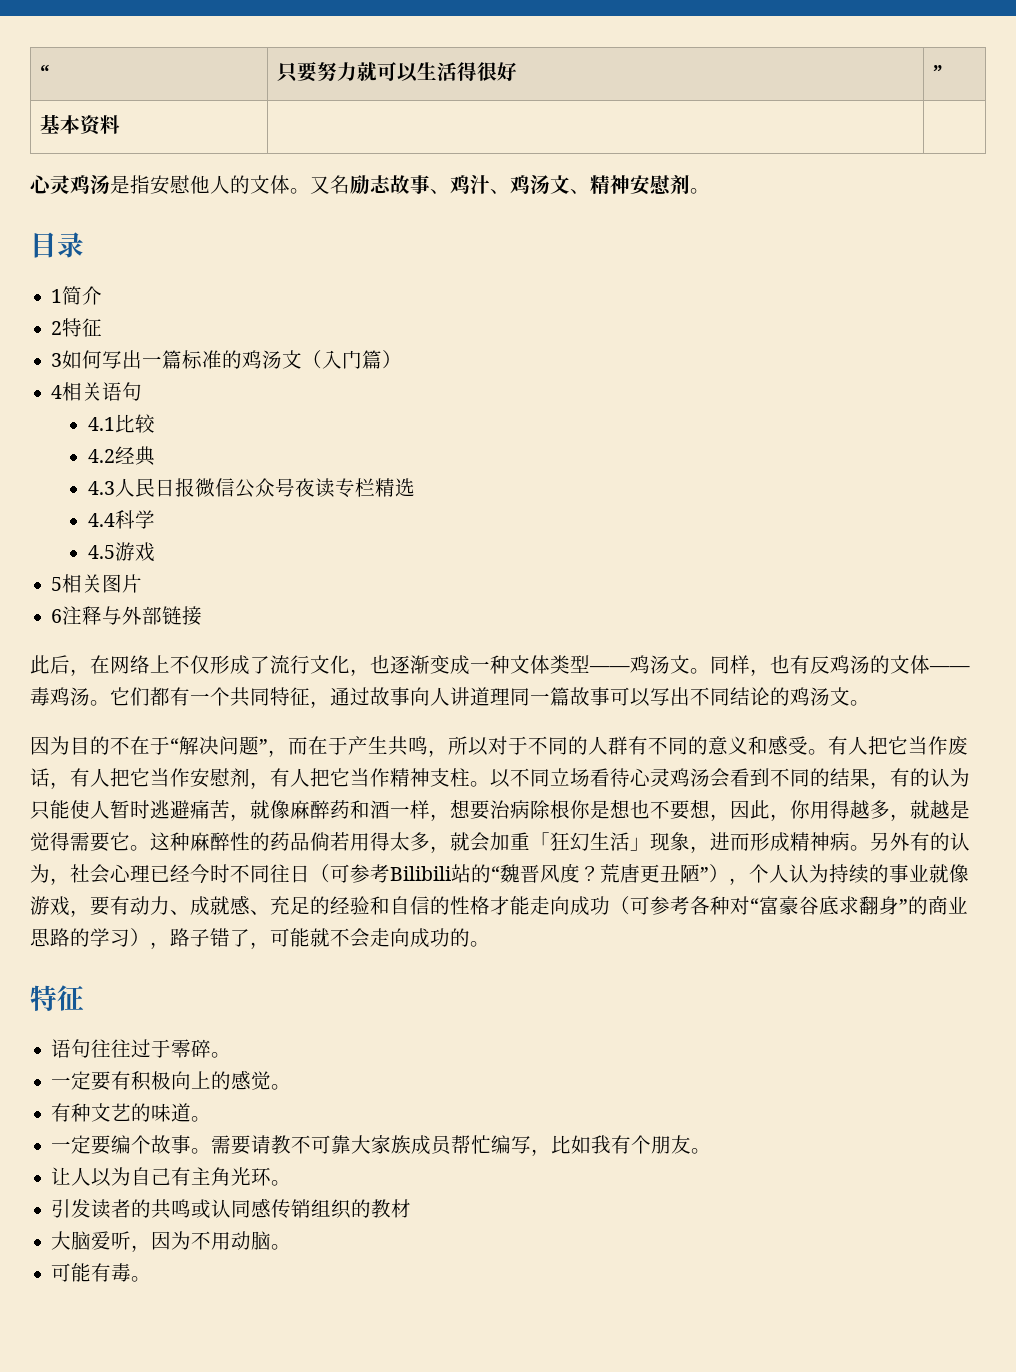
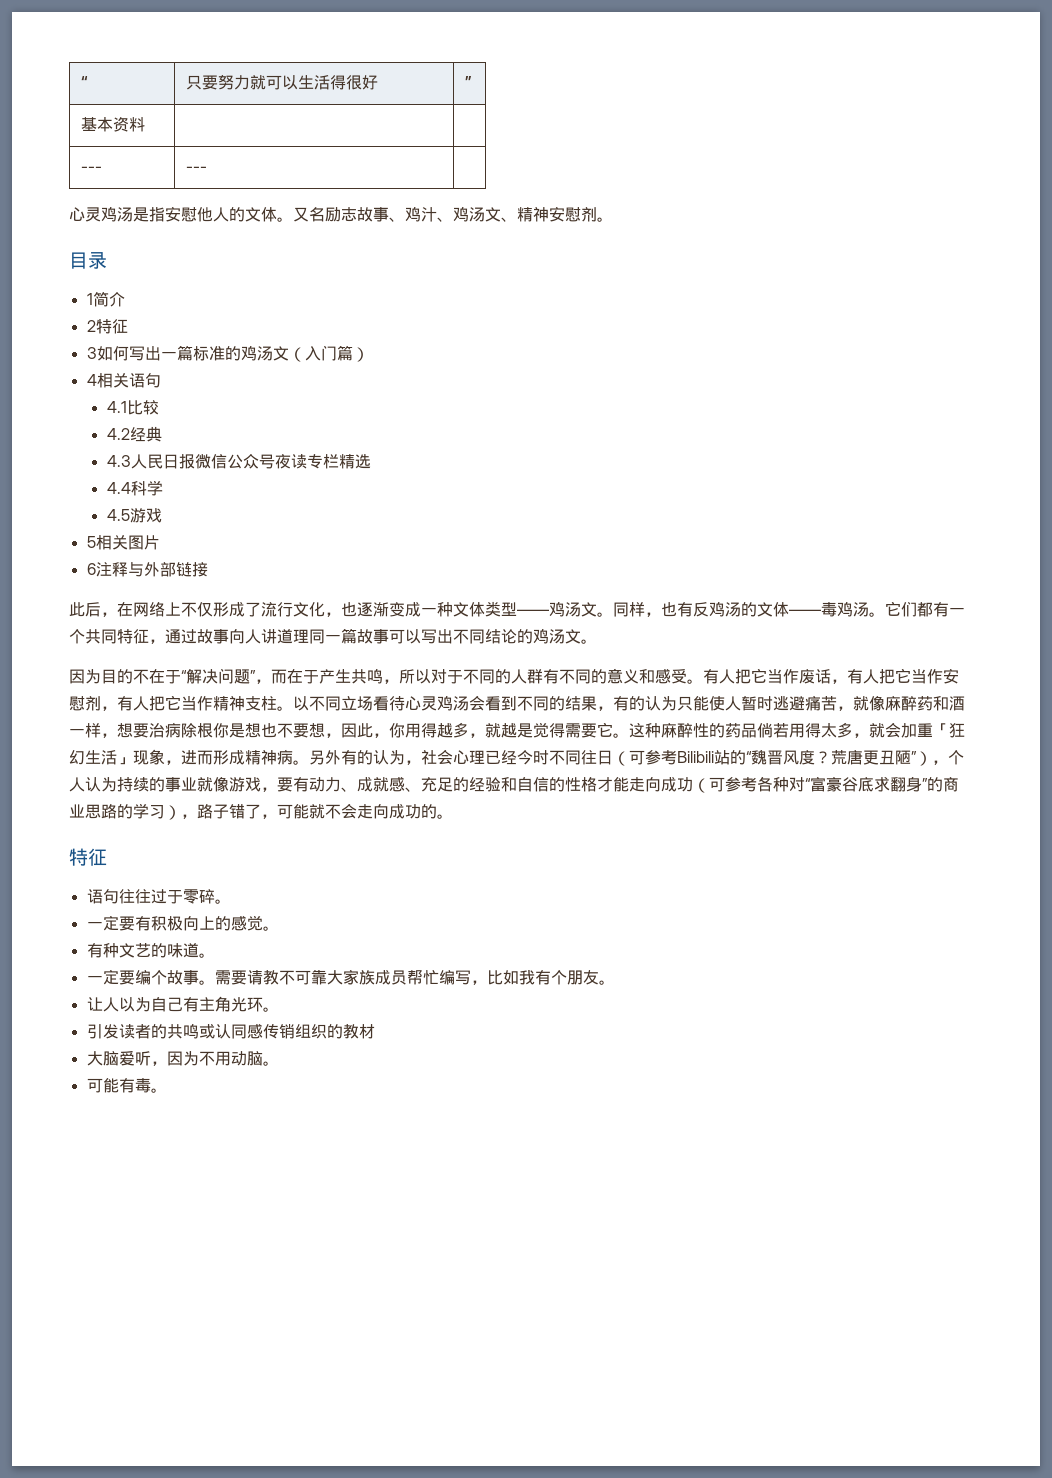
+ --- | --- |

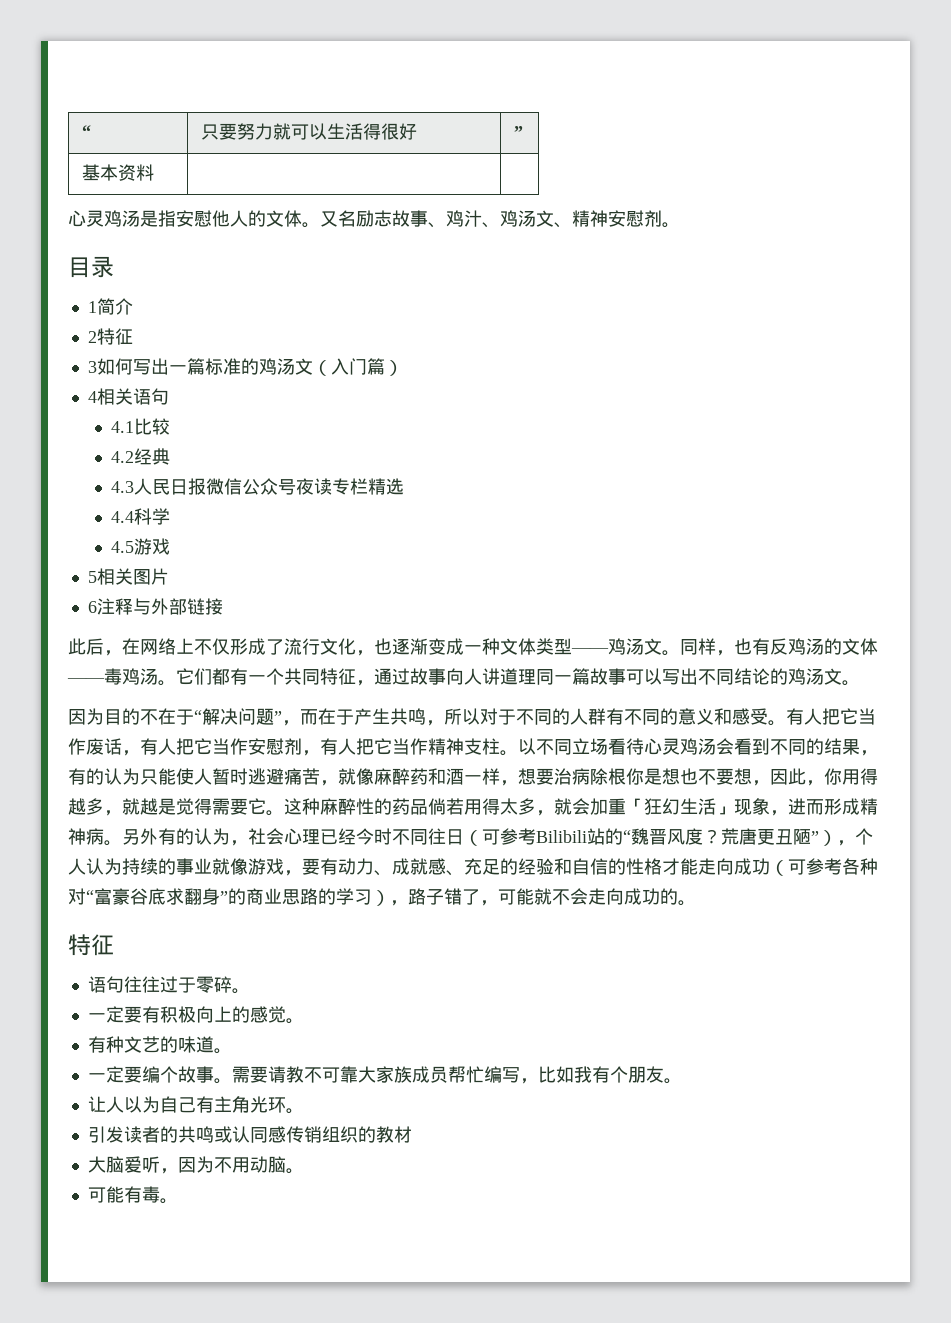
- --- | --- |

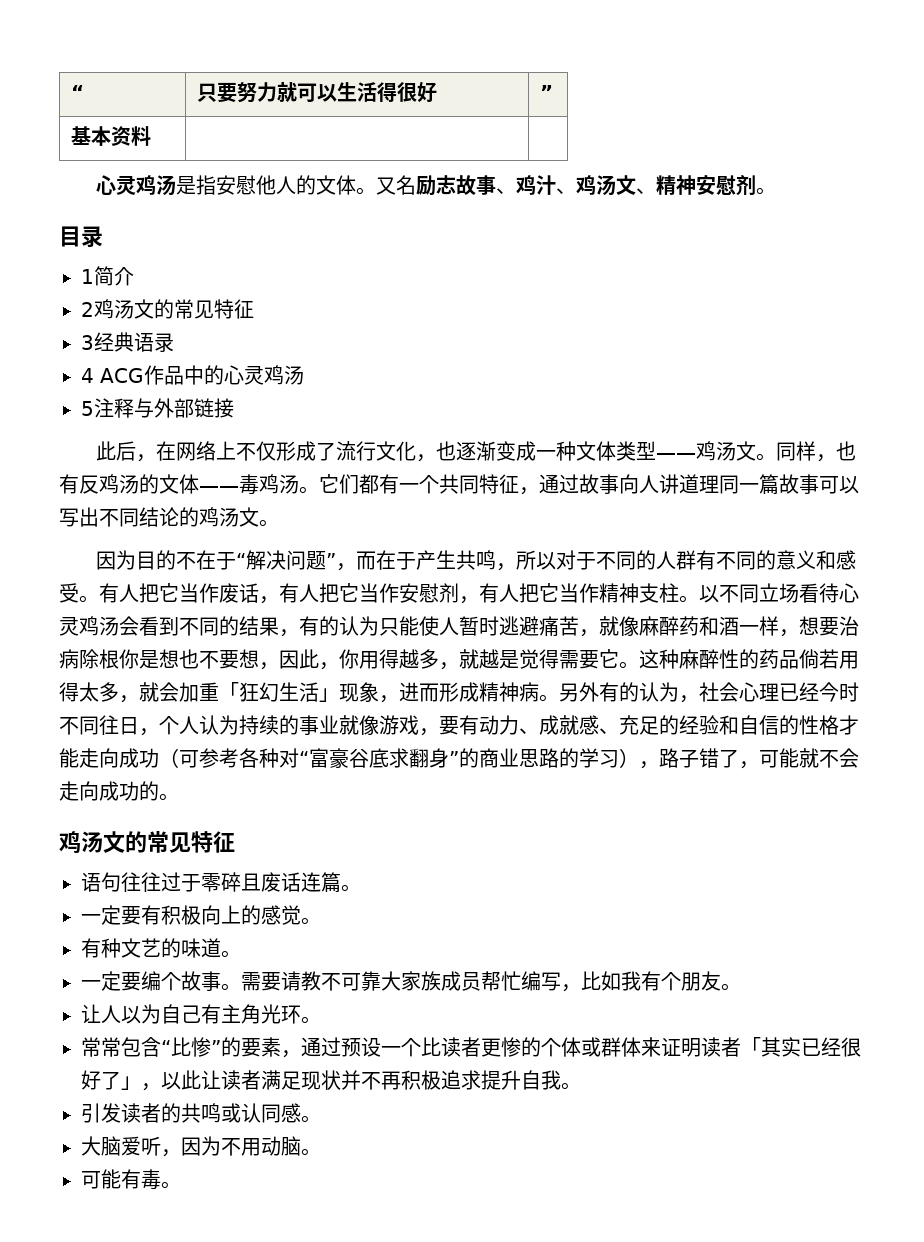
- 2特征
+ 2鸡汤文的常见特征
- 3如何写出一篇标准的鸡汤文（入门篇）
- 4相关语句
- 4.1比较
- 4.2经典
- 4.3人民日报微信公众号夜读专栏精选
- 4.4科学
- 4.5游戏
- 5相关图片
- 6注释与外部链接
+ 3经典语录
+ 4 ACG作品中的心灵鸡汤
+ 5注释与外部链接
- 另外有的认为，社会心理已经今时不同往日（可参考Bilibili站的“魏晋风度？荒唐更丑陋”），个人认为持续的事业就像游戏，要有动力、成就感、充足的经验和自信的性格才能走向成功（可参考各种对“富豪谷底求翻身”的商业思路的学习），路子错了，可能就不会走向成功的。
- 特征
+ 另外有的认为，社会心理已经今时不同往日，个人认为持续的事业就像游戏，要有动力、成就感、充足的经验和自信的性格才能走向成功（可参考各种对“富豪谷底求翻身”的商业思路的学习），路子错了，可能就不会走向成功的。
+ 鸡汤文的常见特征
- 语句往往过于零碎。
+ 语句往往过于零碎且废话连篇。
+ 常常包含“比惨”的要素，通过预设一个比读者更惨的个体或群体来证明读者「其实已经很好了」，以此让读者满足现状并不再积极追求提升自我。
- 引发读者的共鸣或认同感传销组织的教材
+ 引发读者的共鸣或认同感。

